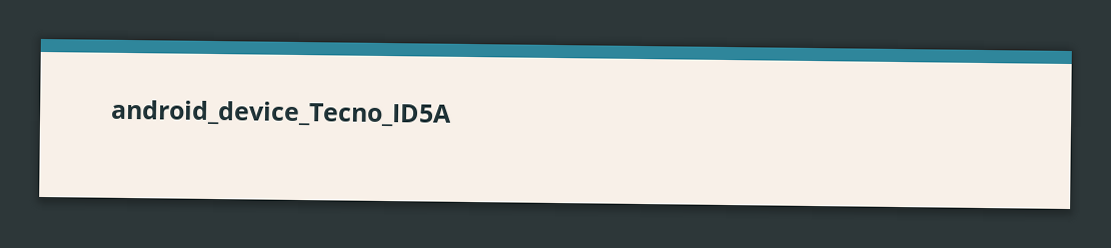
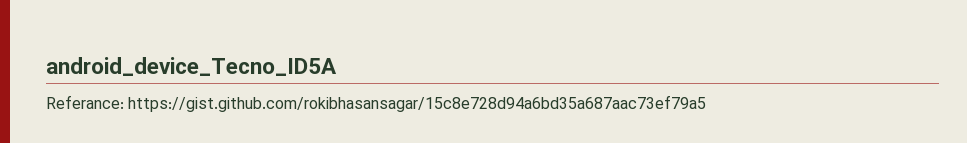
+ Referance: https://gist.github.com/rokibhasansagar/15c8e728d94a6bd35a687aac73ef79a5

